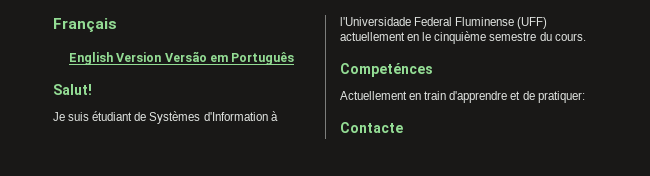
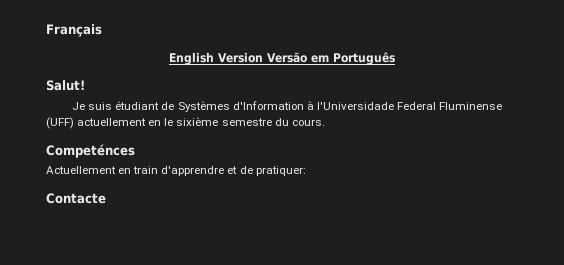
- Je suis étudiant de Systèmes d'Information à l'Universidade Federal Fluminense (UFF) actuellement en le cinquième semestre du cours.
+ Je suis étudiant de Systèmes d'Information à l'Universidade Federal Fluminense (UFF) actuellement en le sixième semestre du cours.

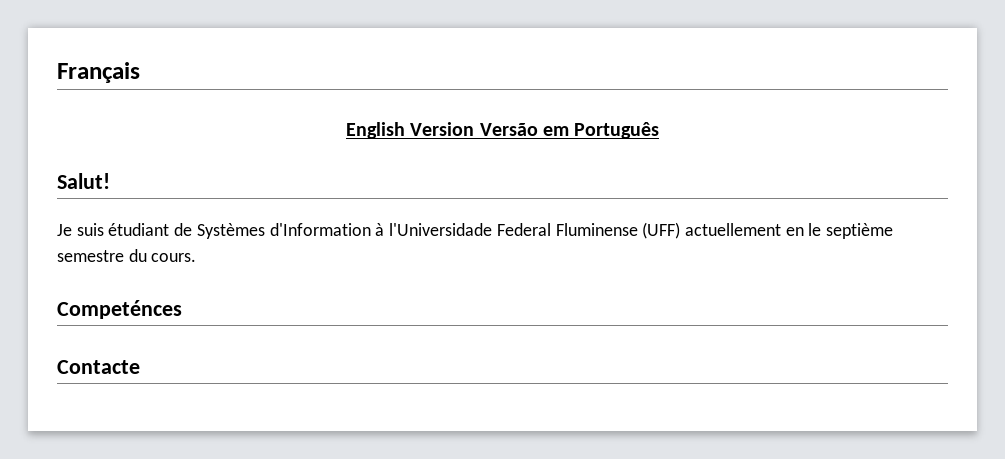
- Je suis étudiant de Systèmes d'Information à l'Universidade Federal Fluminense (UFF) actuellement en le sixième semestre du cours.
+ Je suis étudiant de Systèmes d'Information à l'Universidade Federal Fluminense (UFF) actuellement en le septième semestre du cours.
- Actuellement en train d'apprendre et de pratiquer:

